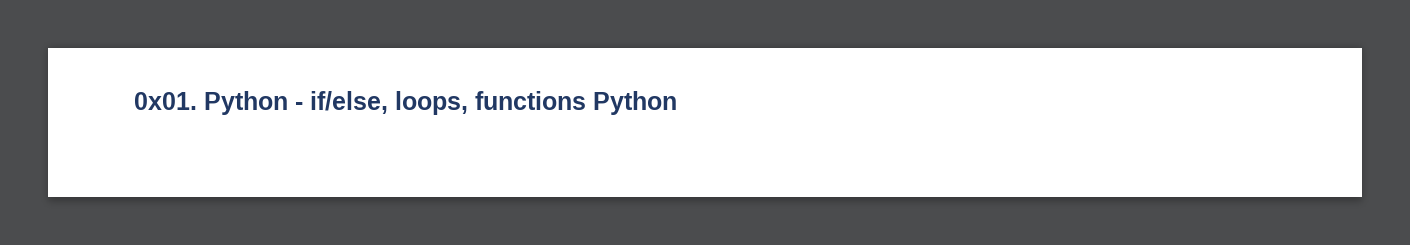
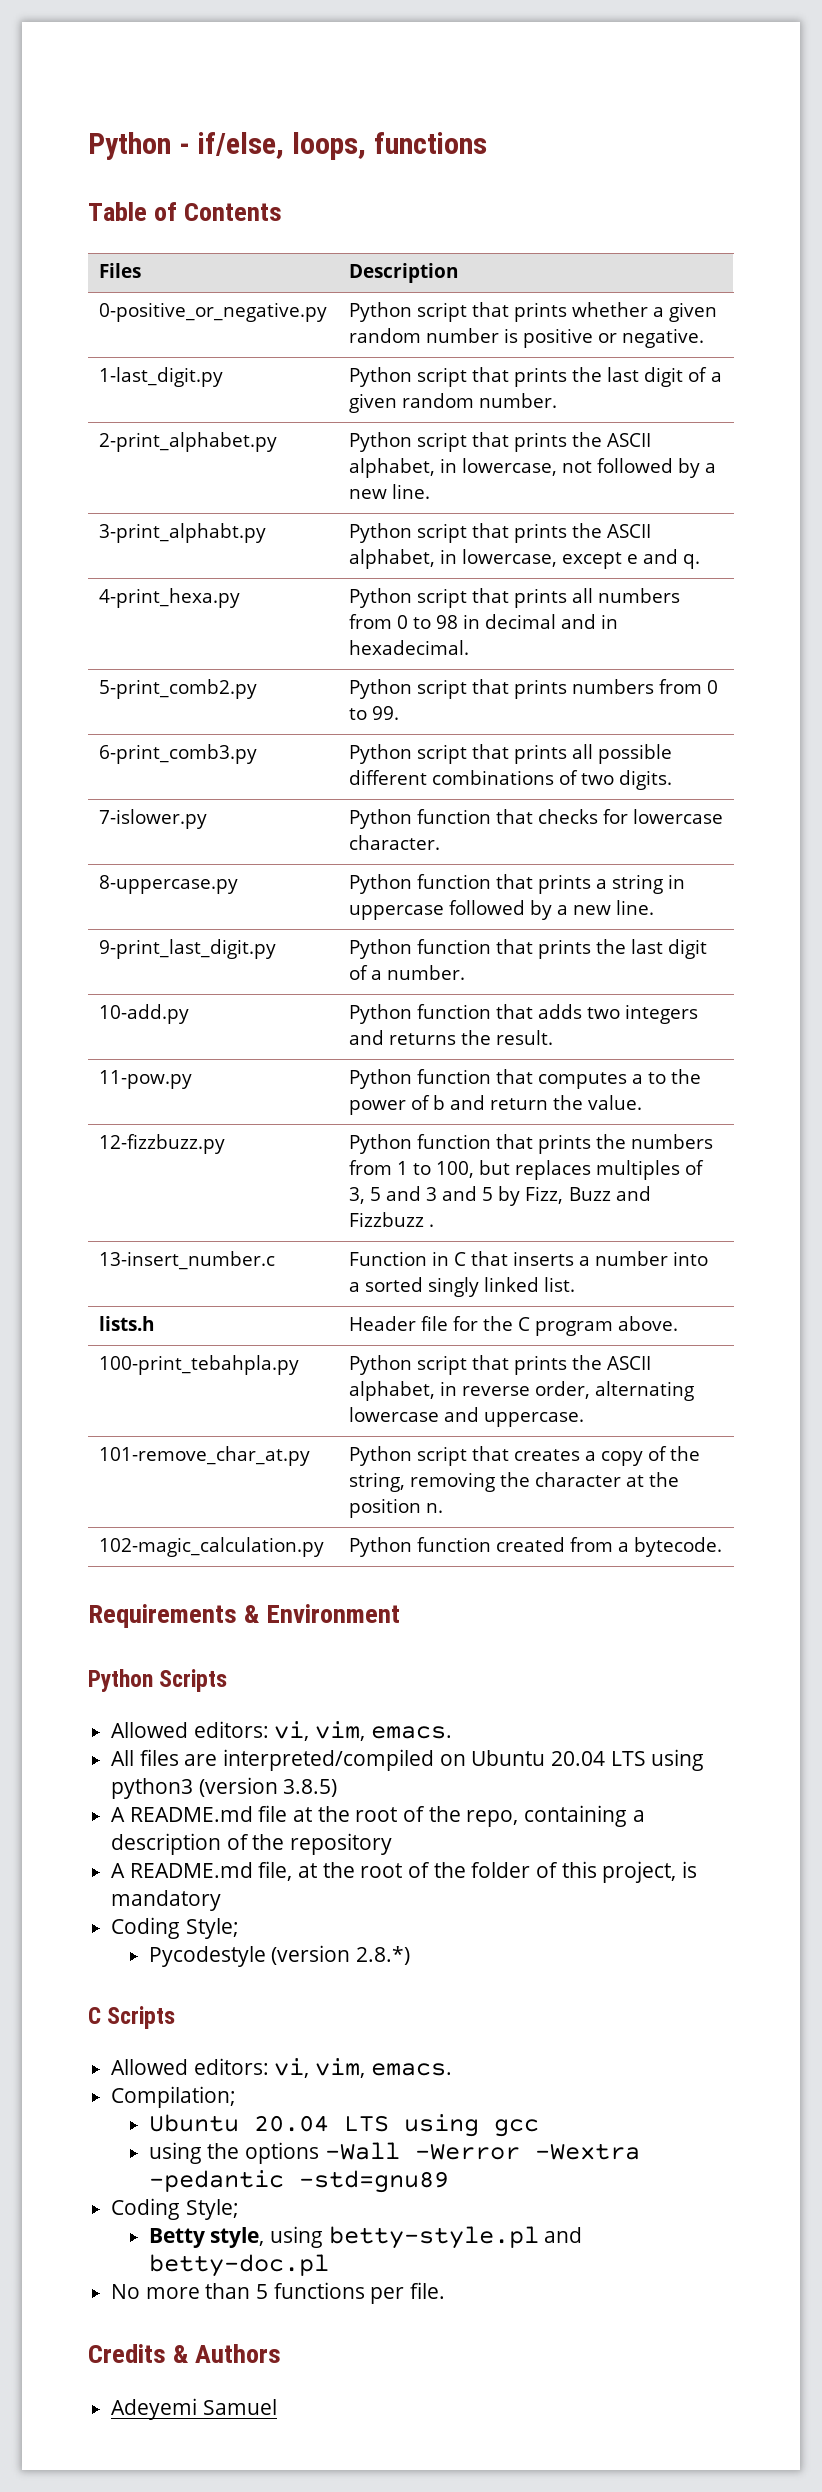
- 0x01. Python - if/else, loops, functions Python
+ Python - if/else, loops, functions
+ Table of Contents
+ Files | Description
+ 0-positive_or_negative.py | Python script that prints whether a given random number is positive or negative.
+ 1-last_digit.py | Python script that prints the last digit of a given random number.
+ 2-print_alphabet.py | Python script that prints the ASCII alphabet, in lowercase, not followed by a new line.
+ 3-print_alphabt.py | Python script that prints the ASCII alphabet, in lowercase, except e and q.
+ 4-print_hexa.py | Python script that prints all numbers from 0 to 98 in decimal and in hexadecimal.
+ 5-print_comb2.py | Python script that prints numbers from 0 to 99.
+ 6-print_comb3.py | Python script that prints all possible different combinations of two digits.
+ 7-islower.py | Python function that checks for lowercase character.
+ 8-uppercase.py | Python function that prints a string in uppercase followed by a new line.
+ 9-print_last_digit.py | Python function that prints the last digit of a number.
+ 10-add.py | Python function that adds two integers and returns the result.
+ 11-pow.py | Python function that computes a to the power of b and return the value.
+ 12-fizzbuzz.py | Python function that prints the numbers from 1 to 100, but replaces multiples of 3, 5 and 3 and 5 by Fizz, Buzz and Fizzbuzz .
+ 13-insert_number.c | Function in C that inserts a number into a sorted singly linked list.
+ lists.h | Header file for the C program above.
+ 100-print_tebahpla.py | Python script that prints the ASCII alphabet, in reverse order, alternating lowercase and uppercase.
+ 101-remove_char_at.py | Python script that creates a copy of the string, removing the character at the position n.
+ 102-magic_calculation.py | Python function created from a bytecode.
+ Requirements & Environment
+ Python Scripts
+ Allowed editors: vi, vim, emacs.
+ All files are interpreted/compiled on Ubuntu 20.04 LTS using python3 (version 3.8.5)
+ A README.md file at the root of the repo, containing a description of the repository
+ A README.md file, at the root of the folder of this project, is mandatory
+ Coding Style;
+ Pycodestyle (version 2.8.*)
+ C Scripts
+ Allowed editors: vi, vim, emacs.
+ Compilation;
+ Ubuntu 20.04 LTS using gcc
+ using the options -Wall -Werror -Wextra -pedantic -std=gnu89
+ Coding Style;
+ Betty style, using betty-style.pl and betty-doc.pl
+ No more than 5 functions per file.
+ Credits & Authors
+ Adeyemi Samuel

